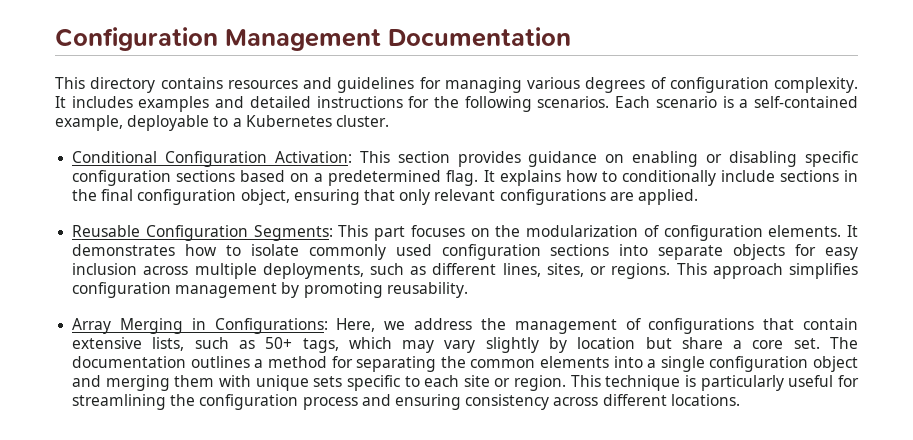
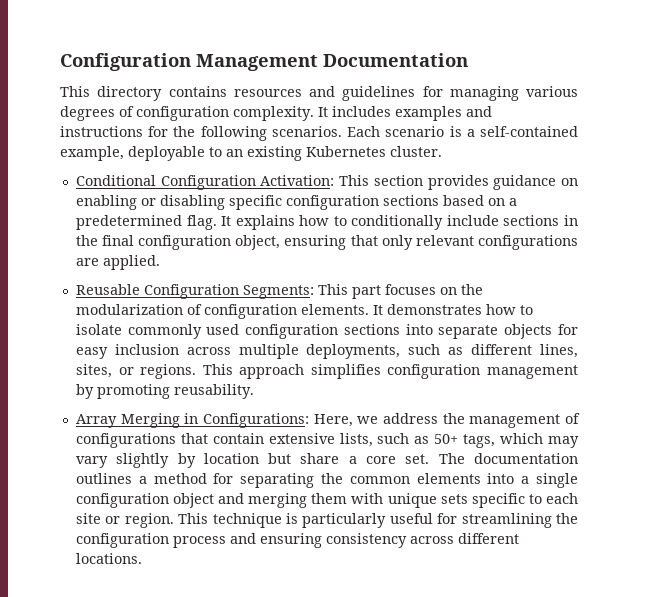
- It includes examples and detailed instructions for the following scenarios.
+ It includes examples and instructions for the following scenarios.
- Each scenario is a self-contained example, deployable to a Kubernetes cluster.
+ Each scenario is a self-contained example, deployable to an existing Kubernetes cluster.

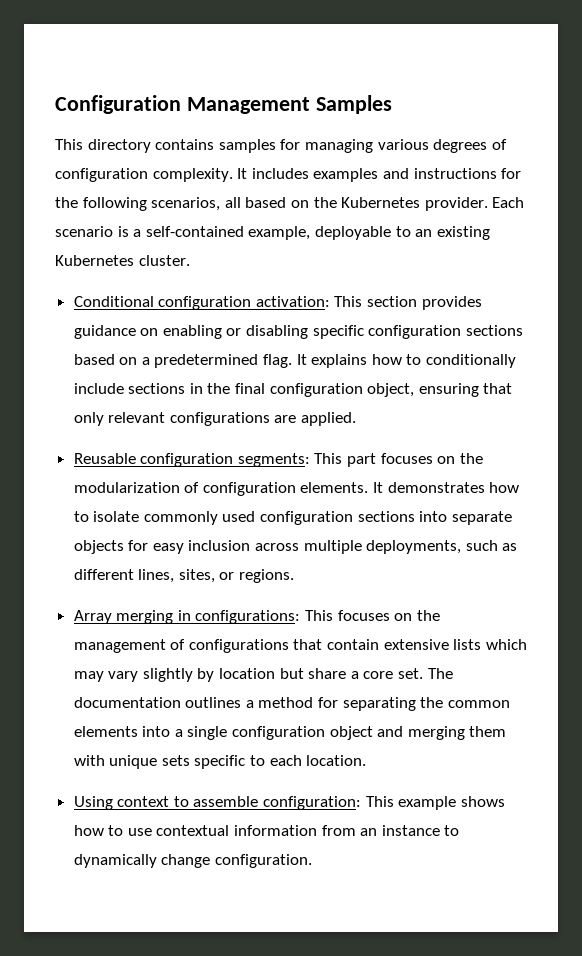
- Configuration Management Documentation
+ Configuration Management Samples
- This directory contains resources and guidelines for managing various degrees of configuration complexity.
+ This directory contains samples for managing various degrees of configuration complexity.
- It includes examples and instructions for the following scenarios.
+ It includes examples and instructions for the following scenarios, all based on the Kubernetes provider.
- Conditional Configuration Activation: This section provides guidance on enabling or disabling specific configuration sections based on a predetermined flag.
+ Conditional configuration activation: This section provides guidance on enabling or disabling specific configuration sections based on a predetermined flag.
- Reusable Configuration Segments: This part focuses on the modularization of configuration elements.
+ Reusable configuration segments: This part focuses on the modularization of configuration elements.
- It demonstrates how to isolate commonly used configuration sections into separate objects for easy inclusion across multiple deployments, such as different lines, sites, or regions. This approach simplifies configuration management by promoting reusability.
- Array Merging in Configurations: Here, we address the management of configurations that contain extensive lists, such as 50+ tags, which may vary slightly by location but share a core set.
+ It demonstrates how to isolate commonly used configuration sections into separate objects for easy inclusion across multiple deployments, such as different lines, sites, or regions.
+ Array merging in configurations: This focuses on the management of configurations that contain extensive lists which may vary slightly by location but share a core set.
- The documentation outlines a method for separating the common elements into a single configuration object and merging them with unique sets specific to each site or region. This technique is particularly useful for streamlining the configuration process and ensuring consistency across different locations.
+ The documentation outlines a method for separating the common elements into a single configuration object and merging them with unique sets specific to each location.
+ Using context to assemble configuration: This example shows how to use contextual information from an instance to dynamically change configuration.

